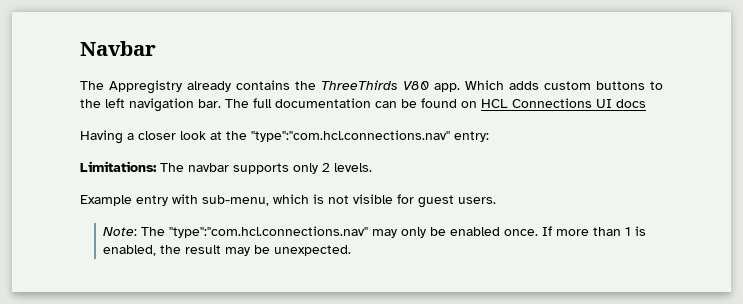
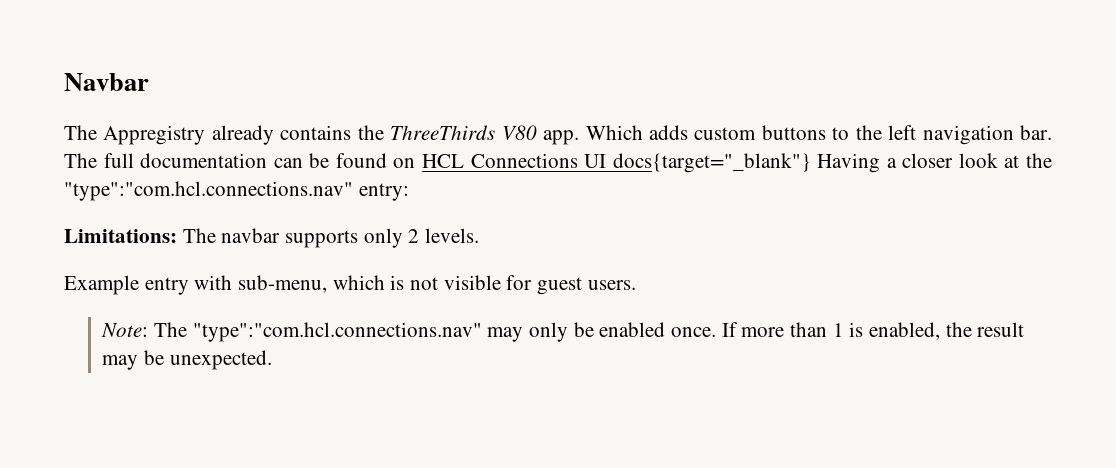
- The full documentation can be found on HCL Connections UI docs
- Having a closer look at the "type":"com.hcl.connections.nav" entry:
+ The full documentation can be found on HCL Connections UI docs{target="_blank"} Having a closer look at the "type":"com.hcl.connections.nav" entry:

